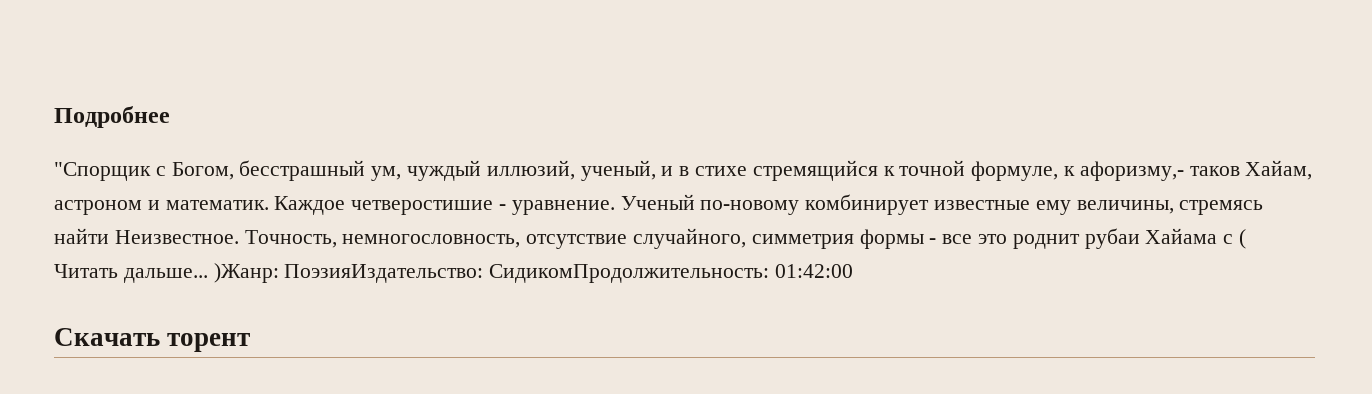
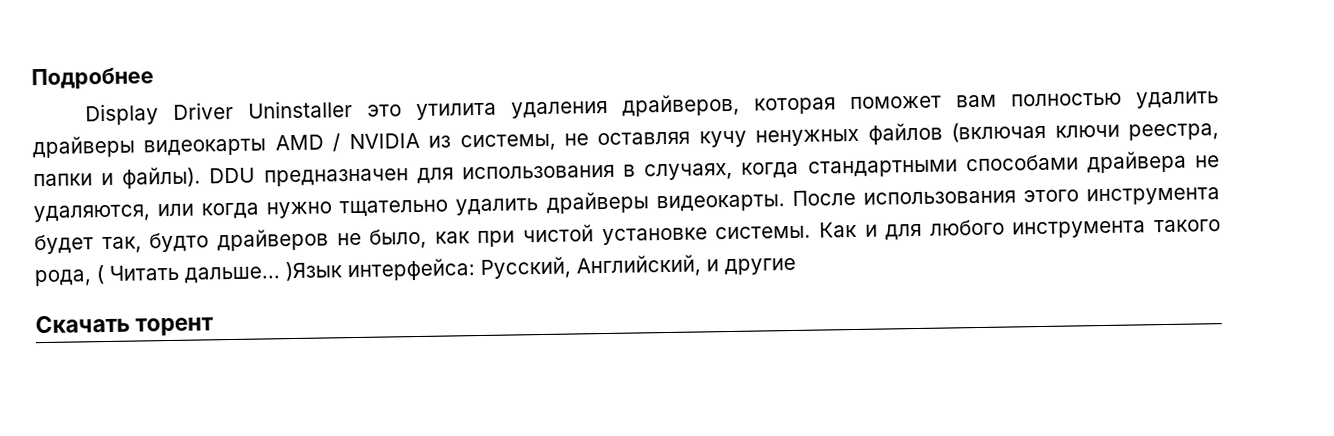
- "Спорщик с Богом, бесстрашный ум, чуждый иллюзий, ученый, и в стихе стремящийся к точной формуле, к афоризму,- таков Хайам, астроном и математик. Каждое четверостишие - уравнение. Ученый по-новому комбинирует известные ему величины, стремясь найти Неизвестное. Точность, немногословность, отсутствие случайного, симметрия формы - все это роднит рубаи Хайама с ( Читать дальше... )Жанр: ПоэзияИздательство: СидикомПродолжительность: 01:42:00
+ Display Driver Uninstaller это утилита удаления драйверов, которая поможет вам полностью удалить драйверы видеокарты AMD / NVIDIA из системы, не оставляя кучу ненужных файлов (включая ключи реестра, папки и файлы). DDU предназначен для использования в случаях, когда стандартными способами драйвера не удаляются, или когда нужно тщательно удалить драйверы видеокарты. После использования этого инструмента будет так, будто драйверов не было, как при чистой установке системы. Как и для любого инструмента такого рода, ( Читать дальше... )Язык интерфейса: Русский, Английский, и другие

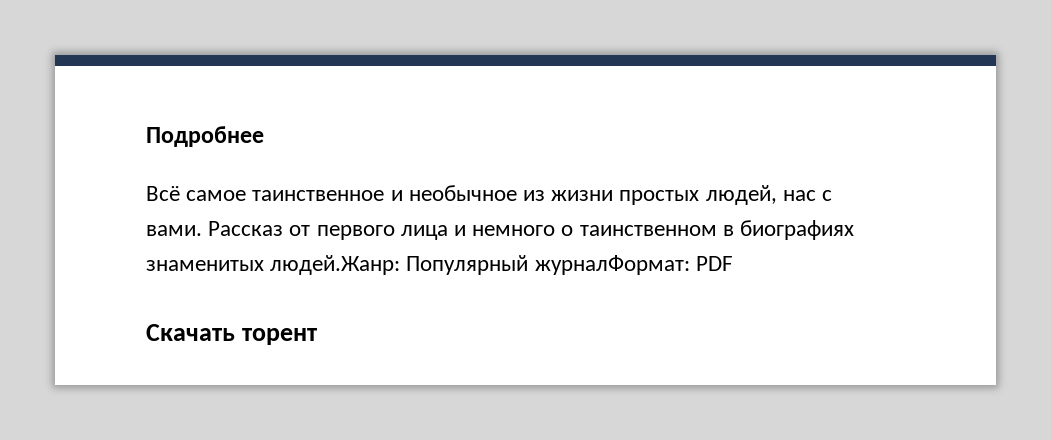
- Display Driver Uninstaller это утилита удаления драйверов, которая поможет вам полностью удалить драйверы видеокарты AMD / NVIDIA из системы, не оставляя кучу ненужных файлов (включая ключи реестра, папки и файлы). DDU предназначен для использования в случаях, когда стандартными способами драйвера не удаляются, или когда нужно тщательно удалить драйверы видеокарты. После использования этого инструмента будет так, будто драйверов не было, как при чистой установке системы. Как и для любого инструмента такого рода, ( Читать дальше... )Язык интерфейса: Русский, Английский, и другие
+ Всё самое таинственное и необычное из жизни простых людей, нас с вами. Рассказ от первого лица и немного о таинственном в биографиях знаменитых людей.Жанр: Популярный журналФормат: PDF

